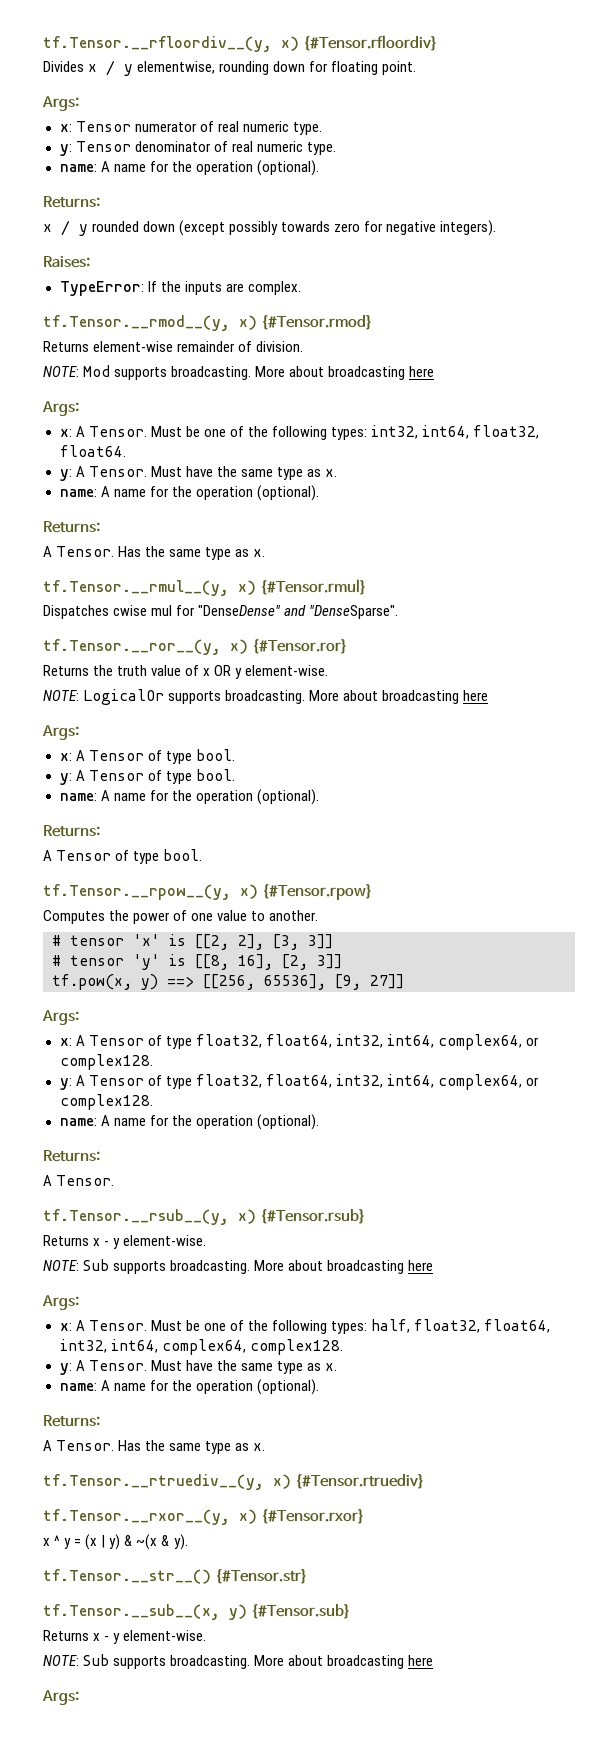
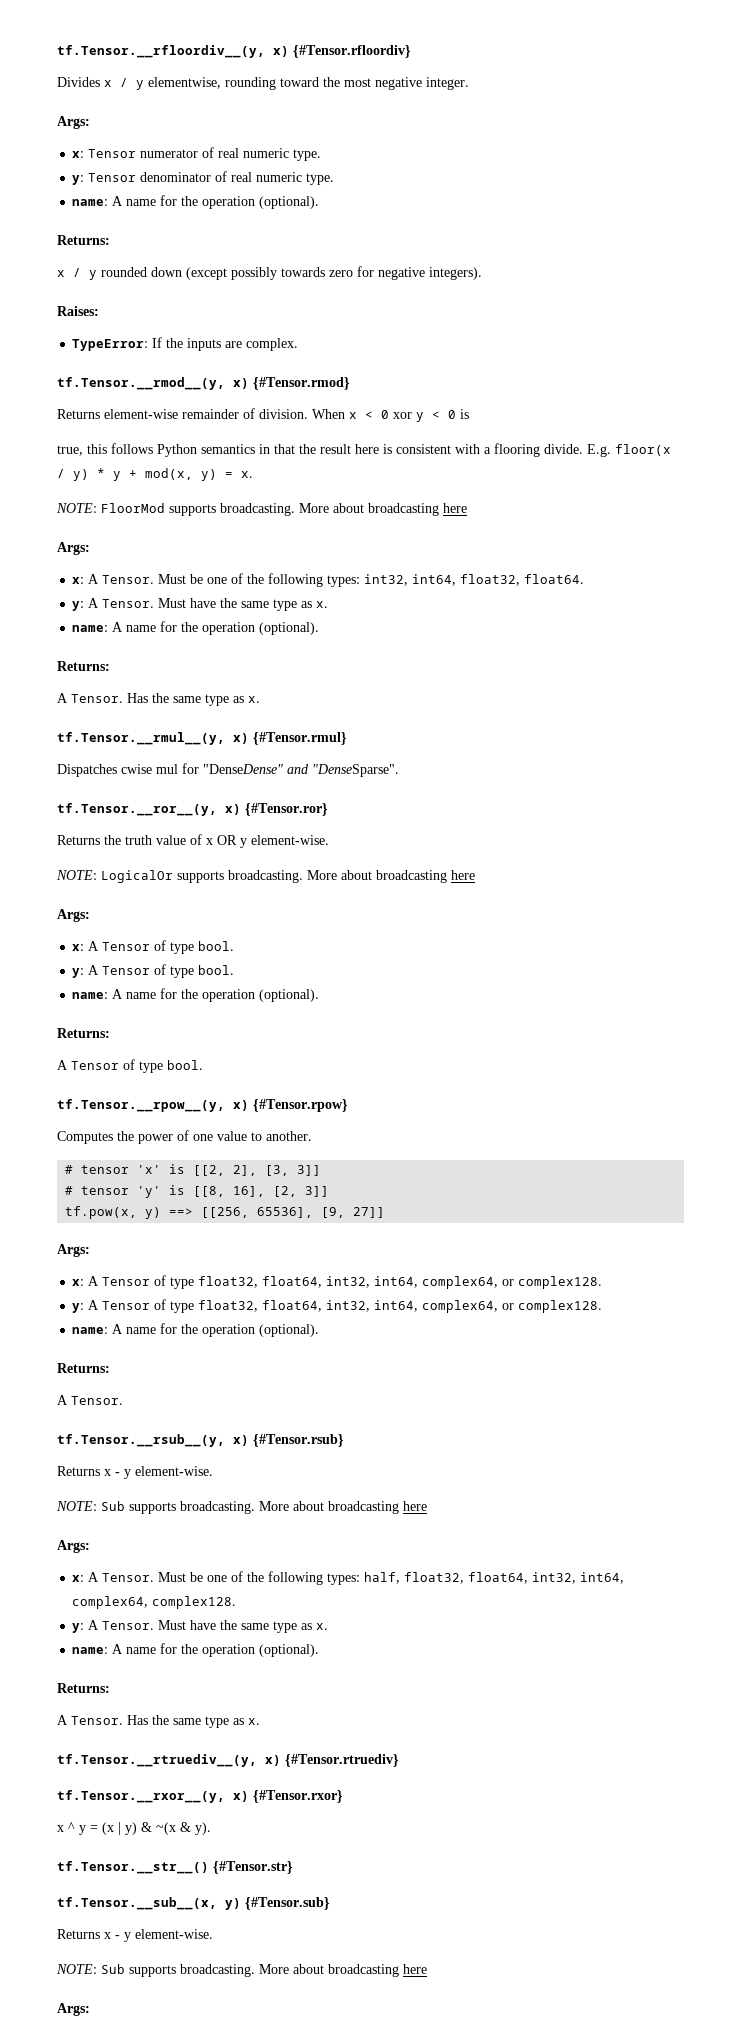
- Divides x / y elementwise, rounding down for floating point.
+ Divides x / y elementwise, rounding toward the most negative integer.
- Returns element-wise remainder of division.
- NOTE: Mod supports broadcasting.
+ Returns element-wise remainder of division. When x < 0 xor y < 0 is
+ true, this follows Python semantics in that the result here is consistent with a flooring divide. E.g. floor(x / y) * y + mod(x, y) = x.
+ NOTE: FloorMod supports broadcasting.

